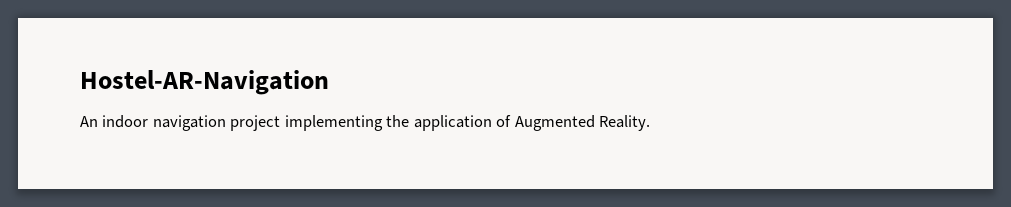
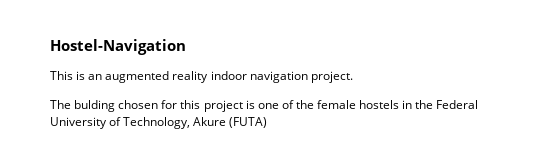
- Hostel-AR-Navigation
- An indoor navigation project implementing the application of Augmented Reality.
+ Hostel-Navigation
+ This is an augmented reality indoor navigation project.
+ The bulding chosen for this project is one of the female hostels in the Federal University of Technology, Akure (FUTA)

